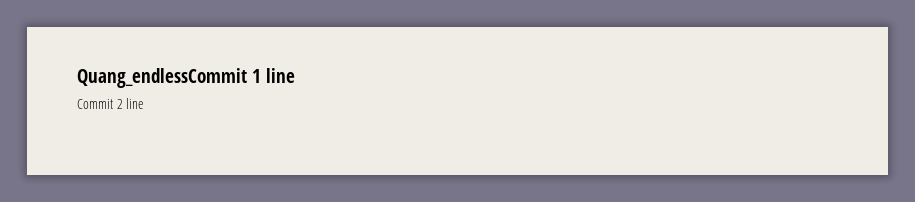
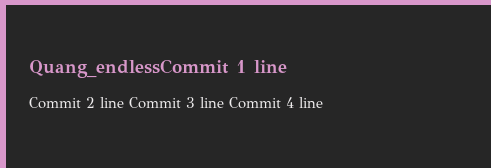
- Commit 2 line
+ Commit 2 line Commit 3 line Commit 4 line

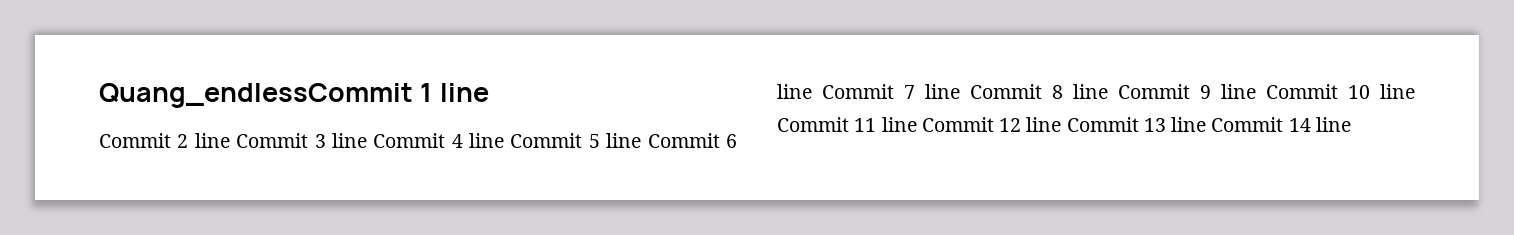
- Commit 2 line Commit 3 line Commit 4 line
+ Commit 2 line Commit 3 line Commit 4 line Commit 5 line Commit 6 line Commit 7 line Commit 8 line Commit 9 line Commit 10 line Commit 11 line Commit 12 line Commit 13 line Commit 14 line

